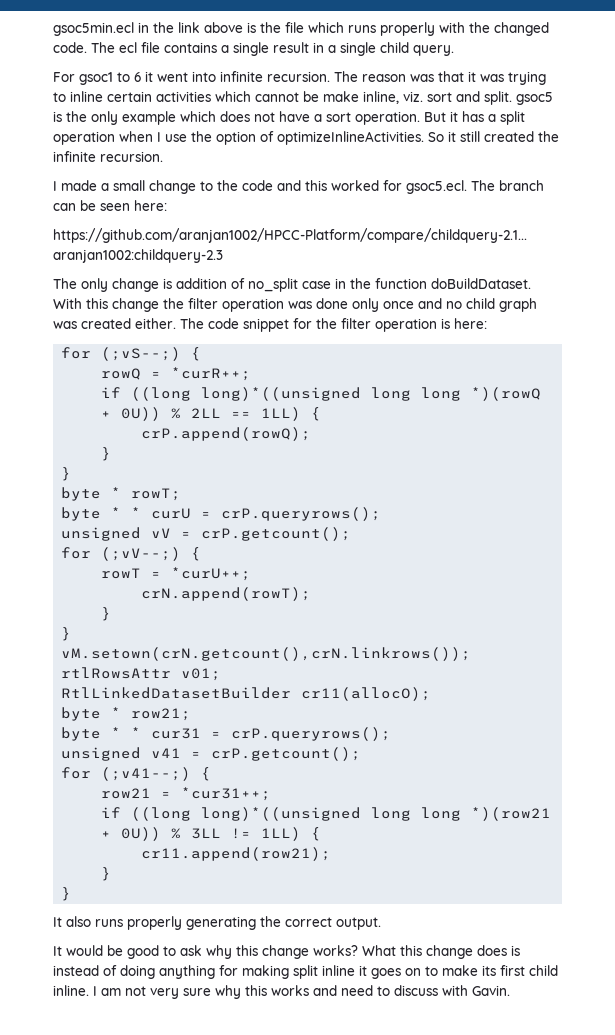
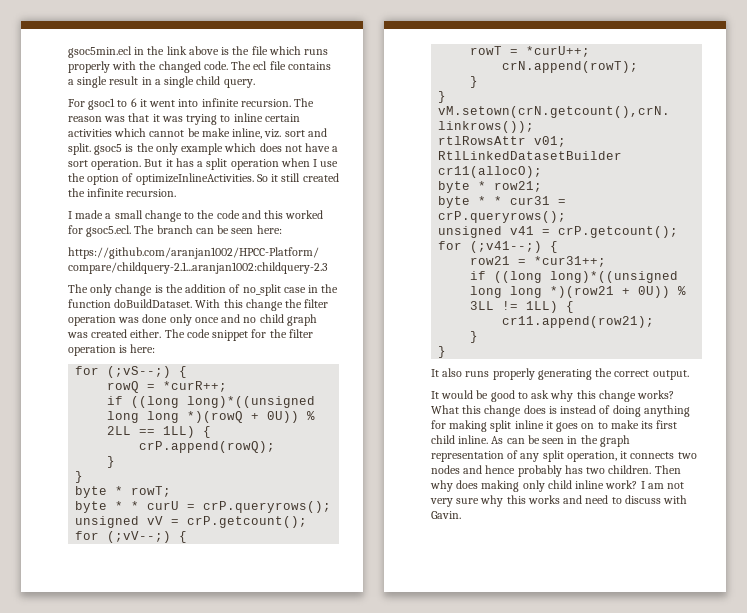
- The only change is addition of no_split case in the function doBuildDataset.
+ The only change is the addition of no_split case in the function doBuildDataset.
+ As can be seen in the graph representation of any split operation, it connects two nodes and hence probably has two children. Then why does making only child inline work?

